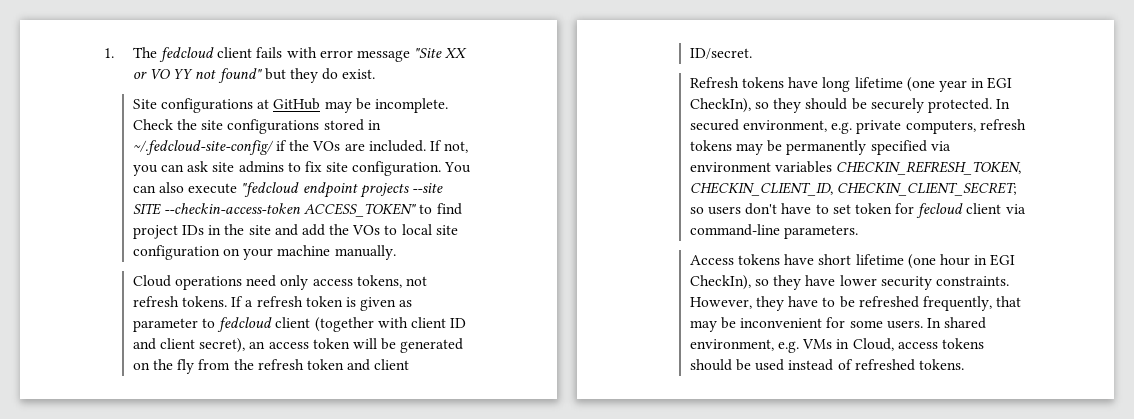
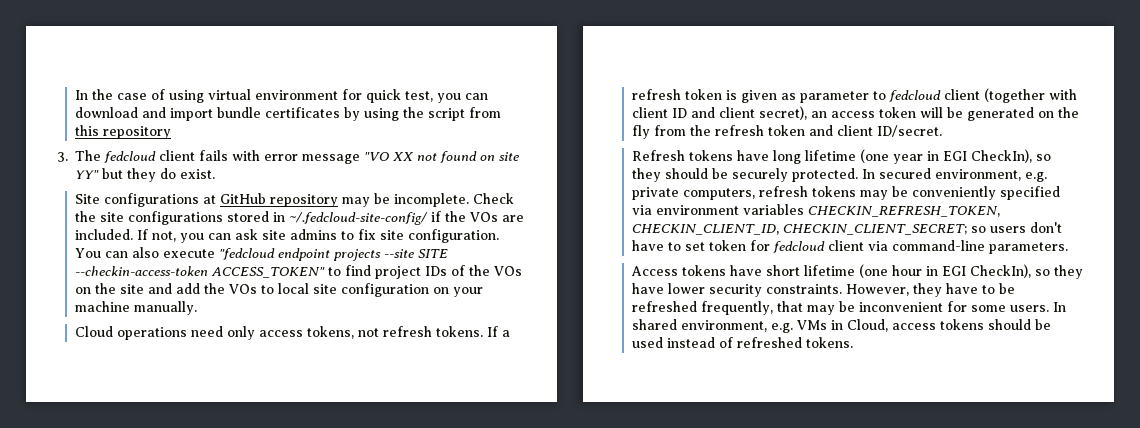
- 1. The fedcloud client fails with error message "Site XX or VO YY not found" but they do exist.
+ In the case of using virtual environment for quick test, you can download and import bundle certificates by using the script from this repository
+ 3. The fedcloud client fails with error message "VO XX not found on site YY" but they do exist.
- Site configurations at GitHub may be incomplete.
+ Site configurations at GitHub repository may be incomplete.
- You can also execute "fedcloud endpoint projects --site SITE --checkin-access-token ACCESS_TOKEN" to find project IDs in the site and add the VOs to local site configuration on your machine manually.
+ You can also execute "fedcloud endpoint projects --site SITE --checkin-access-token ACCESS_TOKEN" to find project IDs of the VOs on the site and add the VOs to local site configuration on your machine manually.
- In secured environment, e.g. private computers, refresh tokens may be permanently specified via environment variables CHECKIN_REFRESH_TOKEN, CHECKIN_CLIENT_ID, CHECKIN_CLIENT_SECRET; so users don't have to set token for fecloud client via command-line parameters.
+ In secured environment, e.g. private computers, refresh tokens may be conveniently specified via environment variables CHECKIN_REFRESH_TOKEN, CHECKIN_CLIENT_ID, CHECKIN_CLIENT_SECRET; so users don't have to set token for fedcloud client via command-line parameters.

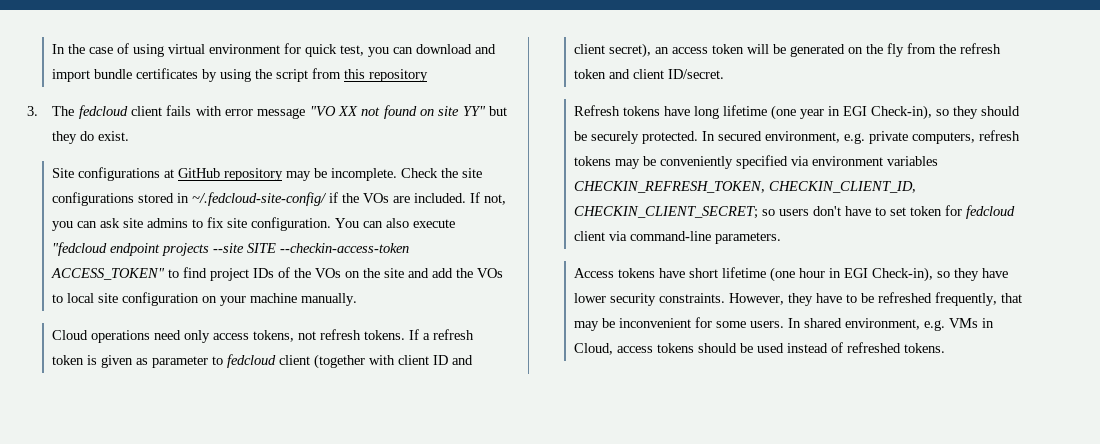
- Refresh tokens have long lifetime (one year in EGI CheckIn), so they should be securely protected.
+ Refresh tokens have long lifetime (one year in EGI Check-in), so they should be securely protected.
- Access tokens have short lifetime (one hour in EGI CheckIn), so they have lower security constraints.
+ Access tokens have short lifetime (one hour in EGI Check-in), so they have lower security constraints.

